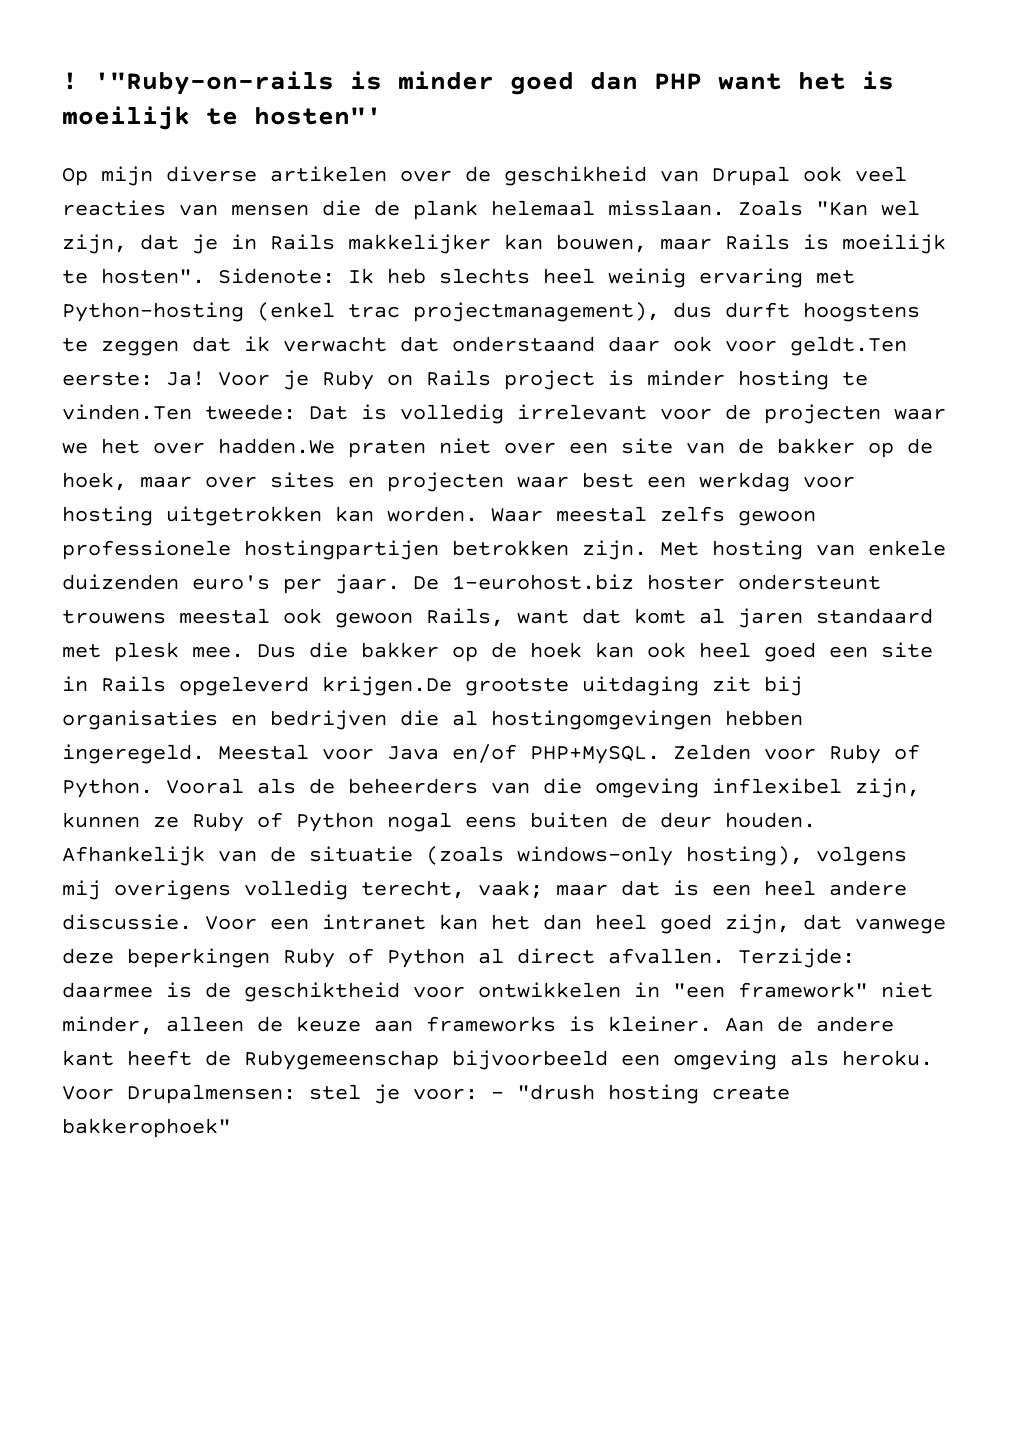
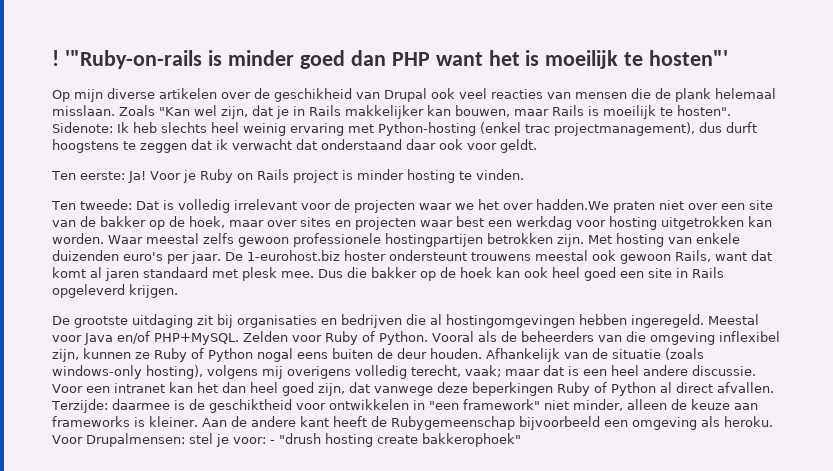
- Sidenote: Ik heb slechts heel weinig ervaring met Python-hosting (enkel trac projectmanagement), dus durft hoogstens te zeggen dat ik verwacht dat onderstaand daar ook voor geldt.Ten eerste: Ja!
+ Sidenote: Ik heb slechts heel weinig ervaring met Python-hosting (enkel trac projectmanagement), dus durft hoogstens te zeggen dat ik verwacht dat onderstaand daar ook voor geldt.
+ Ten eerste: Ja!
- Voor je Ruby on Rails project is minder hosting te vinden.Ten tweede: Dat is volledig irrelevant voor de projecten waar we het over hadden.We praten niet over een site van de bakker op de hoek, maar over sites en projecten waar best een werkdag voor hosting uitgetrokken kan worden.
+ Voor je Ruby on Rails project is minder hosting te vinden.
+ Ten tweede: Dat is volledig irrelevant voor de projecten waar we het over hadden.We praten niet over een site van de bakker op de hoek, maar over sites en projecten waar best een werkdag voor hosting uitgetrokken kan worden.
- Dus die bakker op de hoek kan ook heel goed een site in Rails opgeleverd krijgen.De grootste uitdaging zit bij organisaties en bedrijven die al hostingomgevingen hebben ingeregeld.
+ Dus die bakker op de hoek kan ook heel goed een site in Rails opgeleverd krijgen.
+ De grootste uitdaging zit bij organisaties en bedrijven die al hostingomgevingen hebben ingeregeld.

